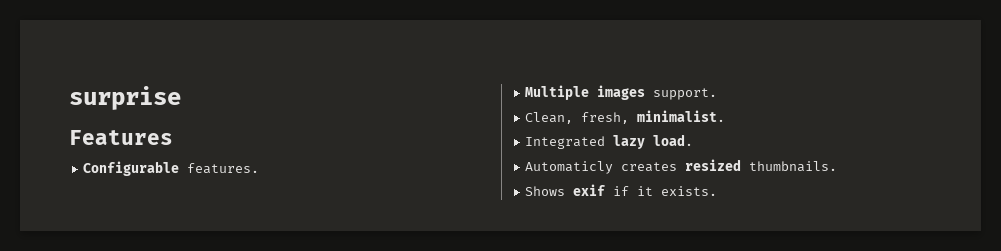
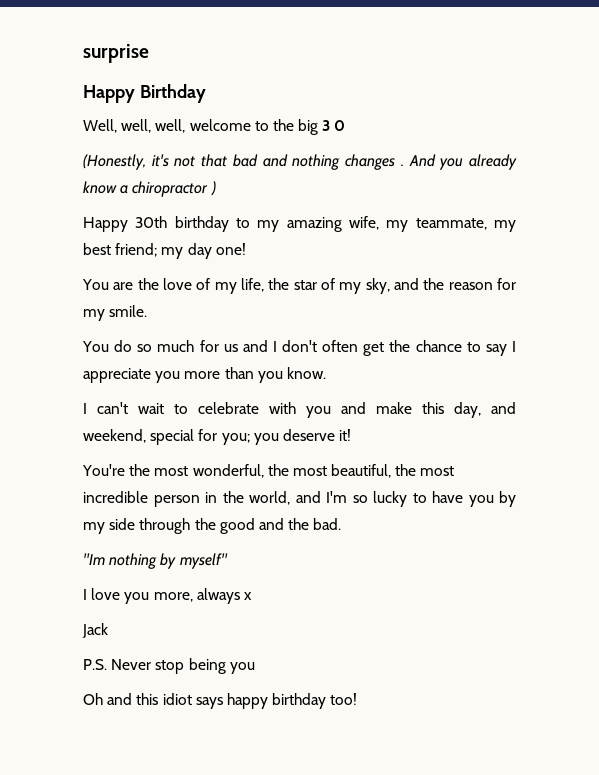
- Features
- Configurable features.
- Multiple images support.
- Clean, fresh, minimalist.
- Integrated lazy load.
- Automaticly creates resized thumbnails.
- Shows exif if it exists.
+ Happy Birthday
+ Well, well, well, welcome to the big 3 0
+ (Honestly, it's not that bad and nothing changes . And you already know a chiropractor )
+ Happy 30th birthday to my amazing wife, my teammate, my best friend; my day one!
+ You are the love of my life, the star of my sky, and the reason for my smile.
+ You do so much for us and I don't often get the chance to say I appreciate you more than you know.
+ I can't wait to celebrate with you and make this day, and weekend, special for you; you deserve it!
+ You're the most wonderful, the most beautiful, the most incredible person in the world, and I'm so lucky to have you by my side through the good and the bad.
+ "Im nothing by myself"
+ I love you more, always x
+ Jack
+ P.S. Never stop being you
+ Oh and this idiot says happy birthday too!

